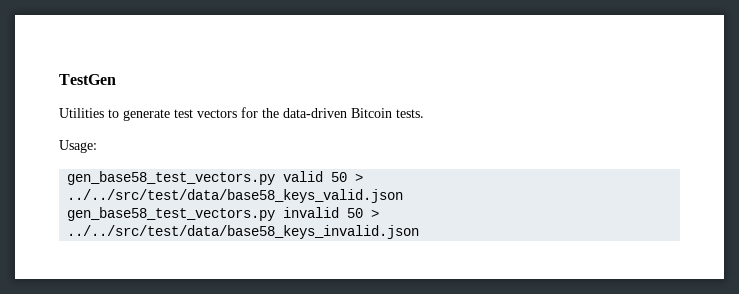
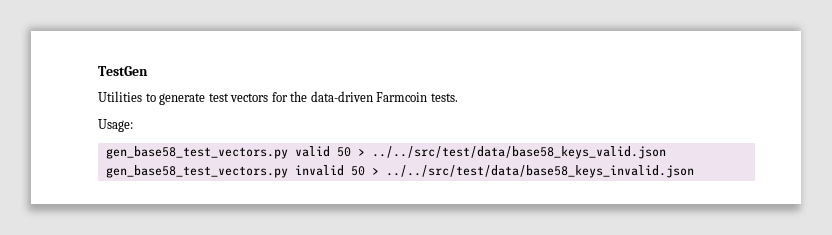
- Utilities to generate test vectors for the data-driven Bitcoin tests.
+ Utilities to generate test vectors for the data-driven Farmcoin tests.

